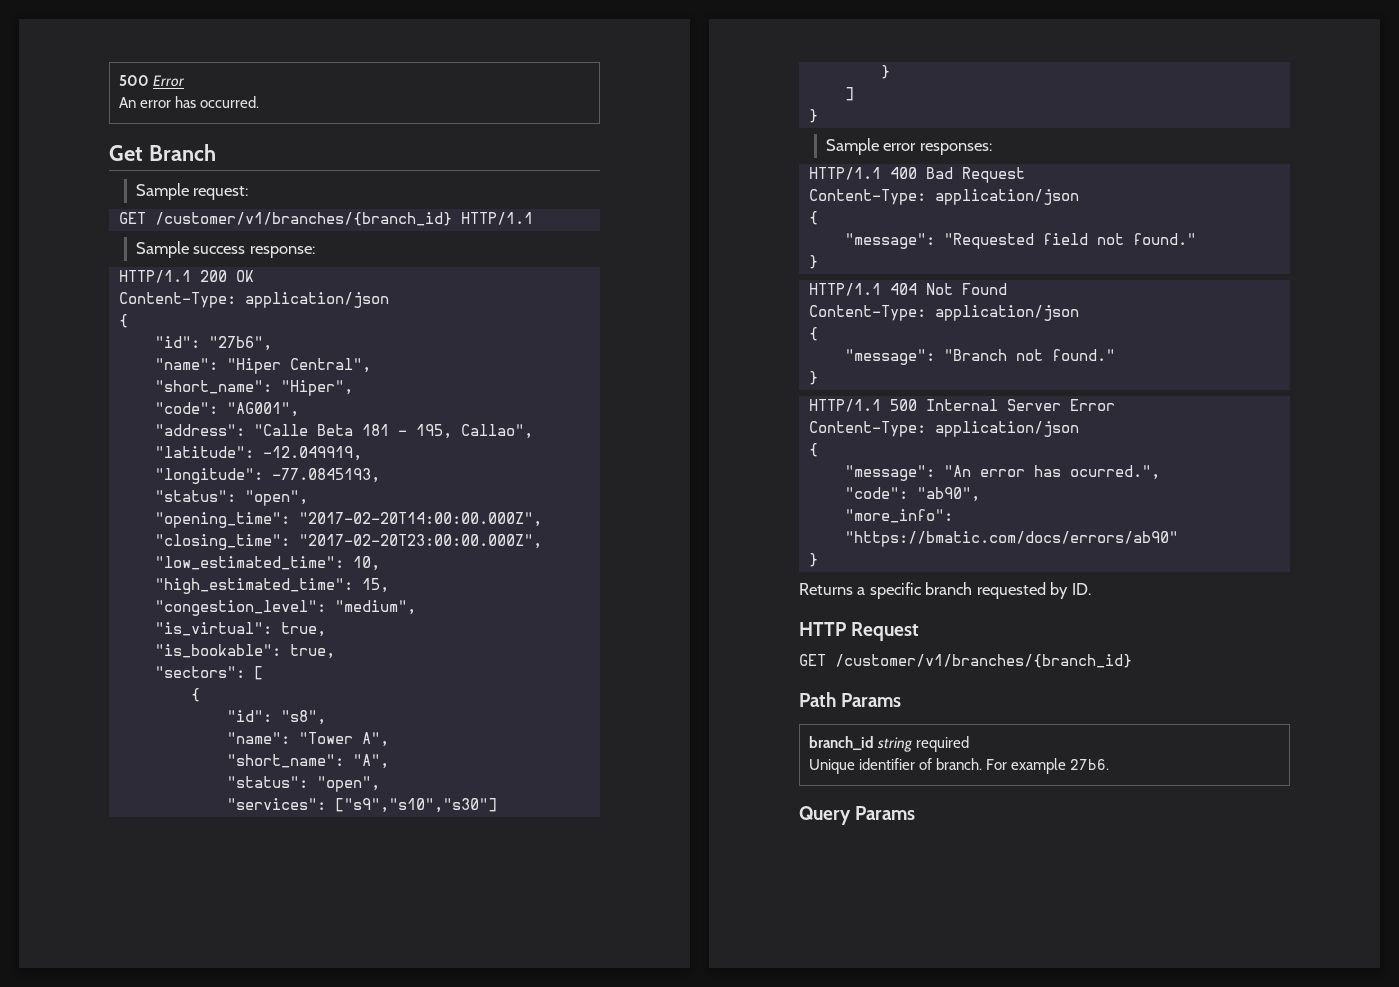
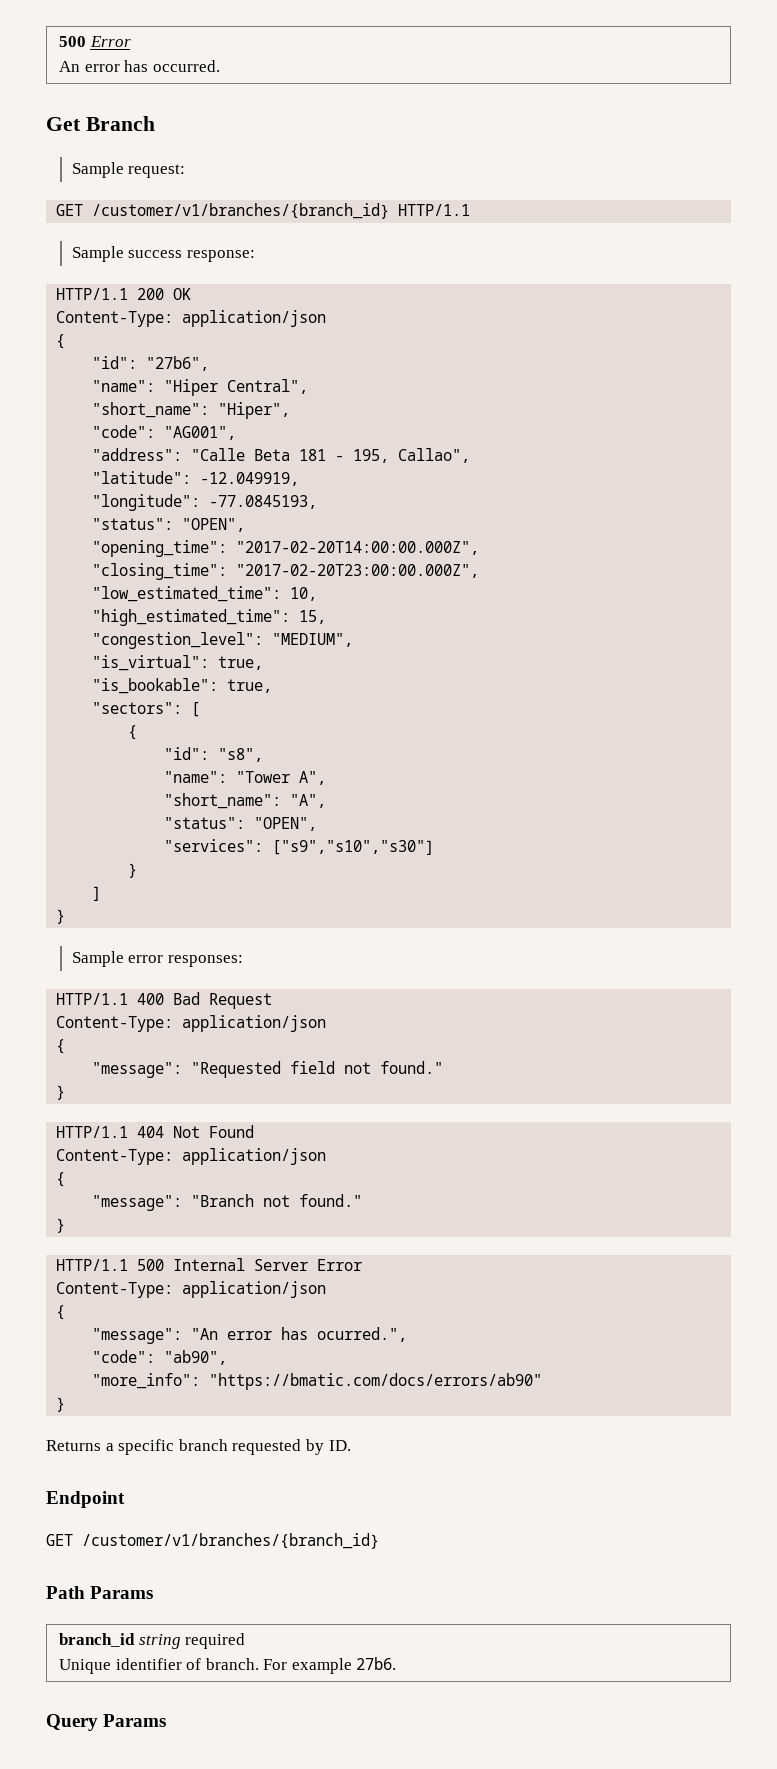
  "longitude": -77.0845193,
- "status": "open",
+ "status": "OPEN",
- "congestion_level": "medium",
+ "congestion_level": "MEDIUM",
  "short_name": "A",
- "status": "open",
+ "status": "OPEN",
- HTTP Request
+ Endpoint

